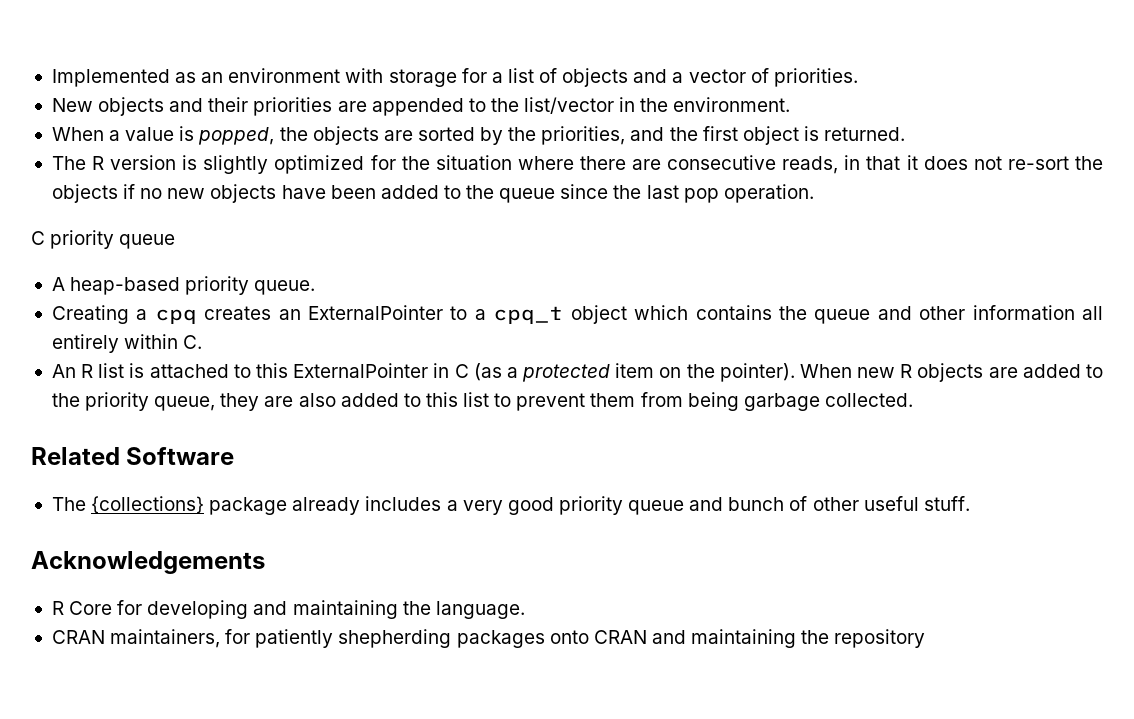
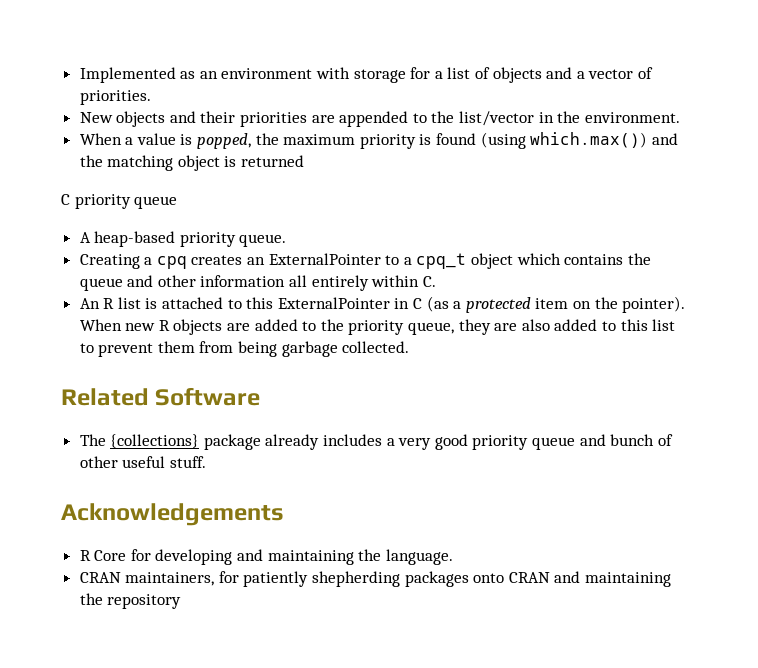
- When a value is popped, the objects are sorted by the priorities, and the first object is returned.
- The R version is slightly optimized for the situation where there are consecutive reads, in that it does not re-sort the objects if no new objects have been added to the queue since the last pop operation.
+ When a value is popped, the maximum priority is found (using which.max()) and the matching object is returned

